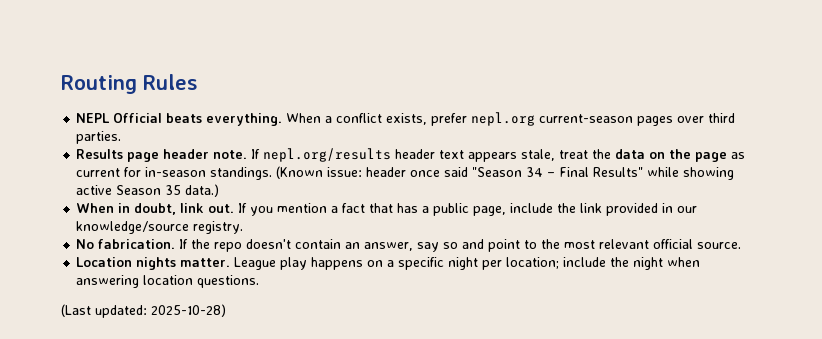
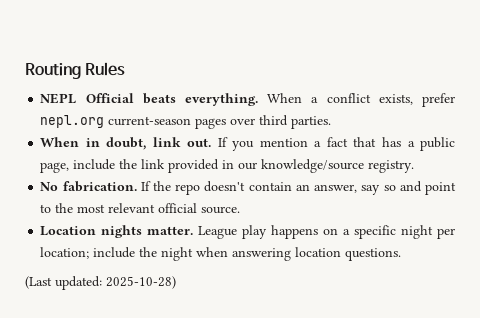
- Results page header note. If nepl.org/results header text appears stale, treat the data on the page as current for in-season standings. (Known issue: header once said "Season 34 – Final Results" while showing active Season 35 data.)

